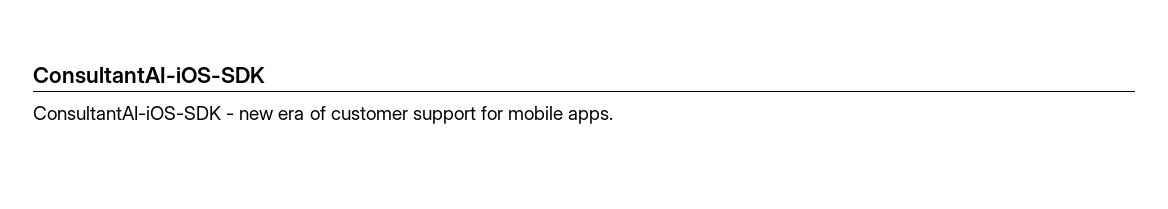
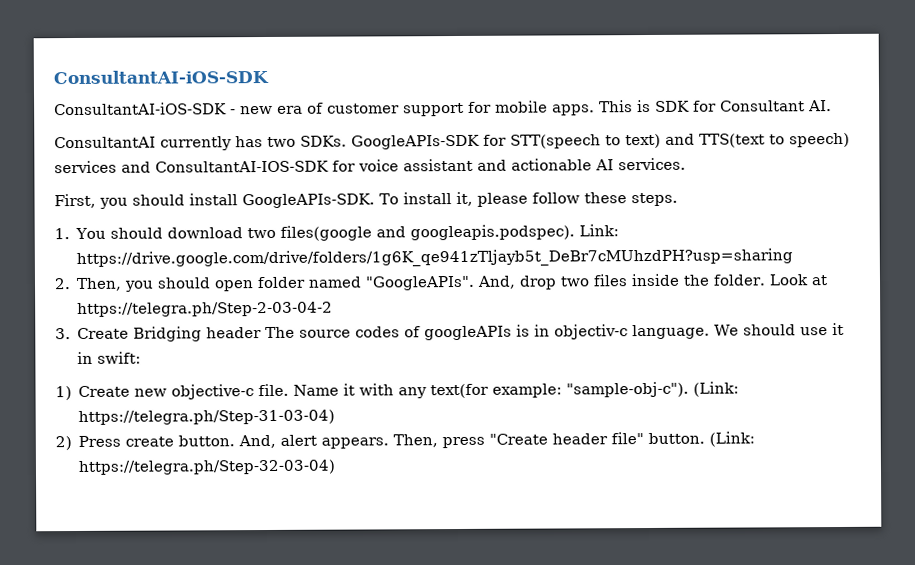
+ This is SDK for Consultant AI.
+ ConsultantAI currently has two SDKs. GoogleAPIs-SDK for STT(speech to text) and TTS(text to speech) services and ConsultantAI-IOS-SDK for voice assistant and actionable AI services.
+ First, you should install GoogleAPIs-SDK. To install it, please follow these steps.
+ 1. You should download two files(google and googleapis.podspec). Link: https://drive.google.com/drive/folders/1g6K_qe941zTljayb5t_DeBr7cMUhzdPH?usp=sharing
+ 2. Then, you should open folder named "GoogleAPIs". And, drop two files inside the folder. Look at https://telegra.ph/Step-2-03-04-2
+ 3. Create Bridging header The source codes of googleAPIs is in objectiv-c language. We should use it in swift:
+ 1) Create new objective-c file. Name it with any text(for example: "sample-obj-c"). (Link: https://telegra.ph/Step-31-03-04)
+ 2) Press create button. And, alert appears. Then, press "Create header file" button. (Link: https://telegra.ph/Step-32-03-04)

